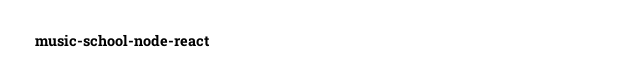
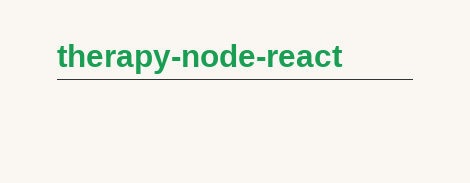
- music-school-node-react
+ therapy-node-react

